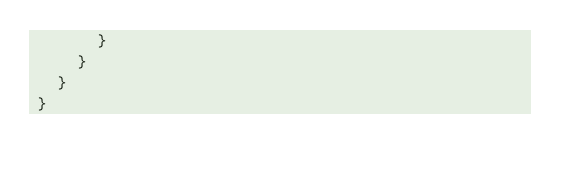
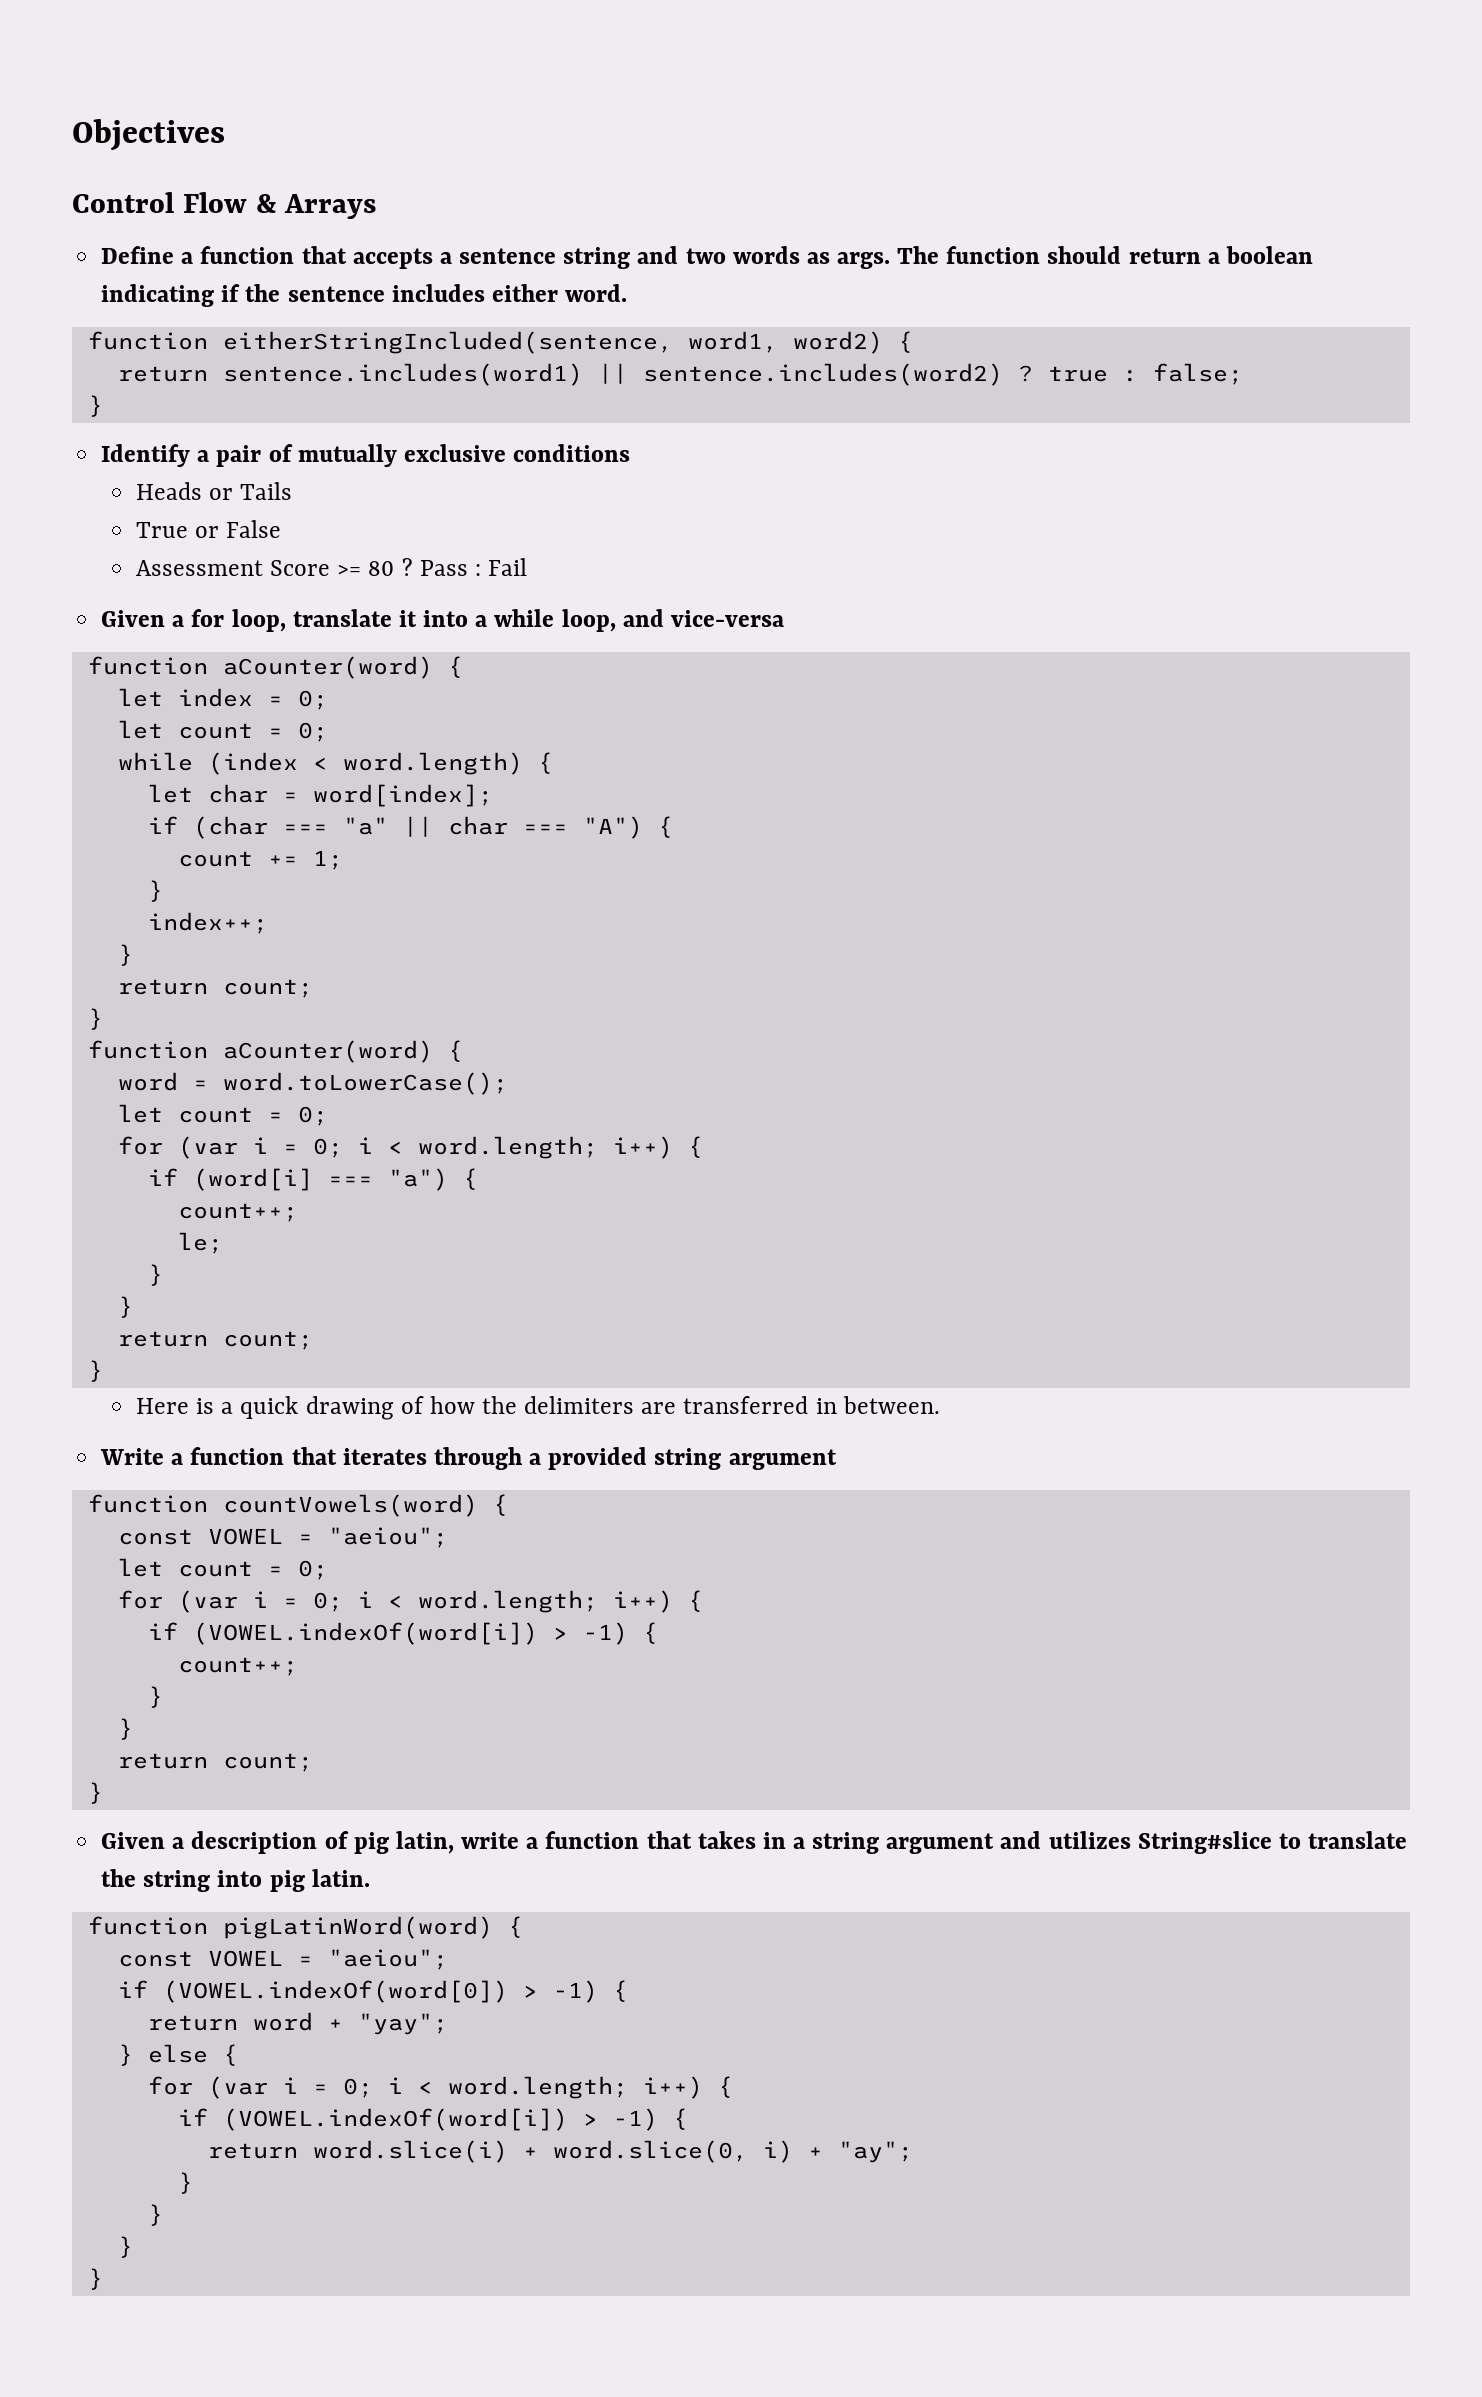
+ Objectives
+ Control Flow & Arrays
+ Define a function that accepts a sentence string and two words as args. The function should return a boolean indicating if the sentence includes either word.
+ function eitherStringIncluded(sentence, word1, word2) {
+ return sentence.includes(word1) || sentence.includes(word2) ? true : false;
+ }
+ Identify a pair of mutually exclusive conditions
+ Heads or Tails
+ True or False
+ Assessment Score >= 80 ? Pass : Fail
+ Given a for loop, translate it into a while loop, and vice-versa
+ function aCounter(word) {
+ let index = 0;
+ let count = 0;
+ while (index < word.length) {
+ let char = word[index];
+ if (char === "a" || char === "A") {
+ count += 1;
+ }
+ index++;
+ }
+ return count;
+ }
+ function aCounter(word) {
+ word = word.toLowerCase();
+ let count = 0;
+ for (var i = 0; i < word.length; i++) {
+ if (word[i] === "a") {
+ count++;
+ le;
+ }
+ }
+ return count;
+ }
+ Here is a quick drawing of how the delimiters are transferred in between.
+ Write a function that iterates through a provided string argument
+ function countVowels(word) {
+ const VOWEL = "aeiou";
+ let count = 0;
+ for (var i = 0; i < word.length; i++) {
+ if (VOWEL.indexOf(word[i]) > -1) {
+ count++;
+ }
+ }
+ return count;
+ }
+ Given a description of pig latin, write a function that takes in a string argument and utilizes String#slice to translate the string into pig latin.
+ function pigLatinWord(word) {
+ const VOWEL = "aeiou";
+ if (VOWEL.indexOf(word[0]) > -1) {
+ return word + "yay";
+ } else {
+ for (var i = 0; i < word.length; i++) {
+ if (VOWEL.indexOf(word[i]) > -1) {
+ return word.slice(i) + word.slice(0, i) + "ay";

